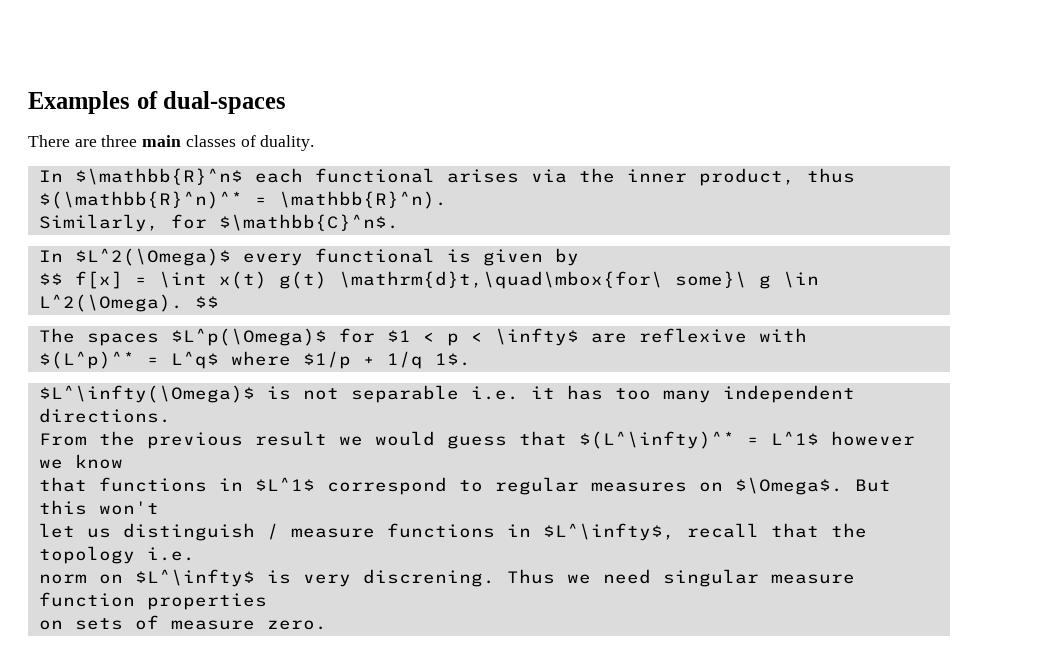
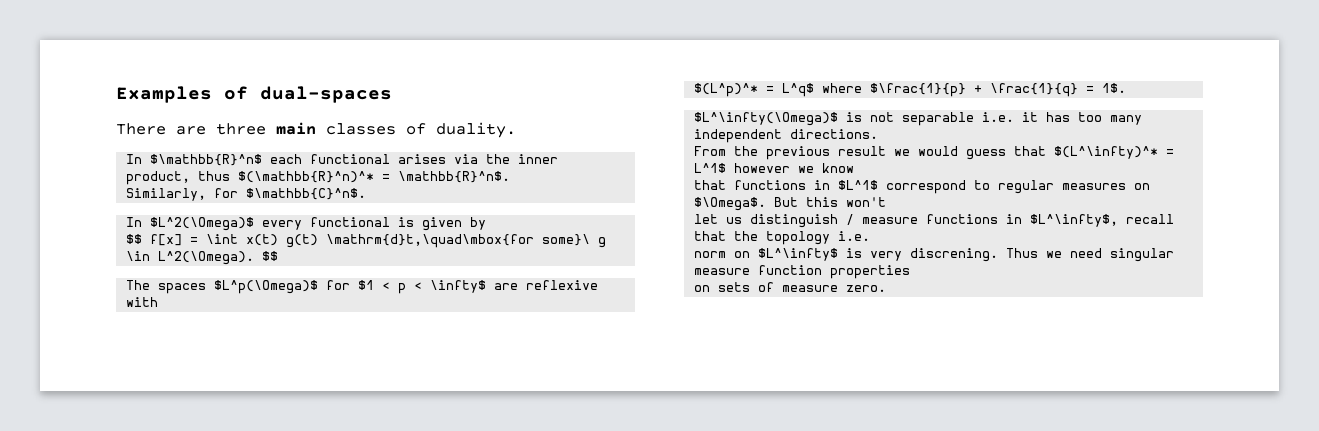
- In $\mathbb{R}^n$ each functional arises via the inner product, thus $(\mathbb{R}^n)^* = \mathbb{R}^n).
+ In $\mathbb{R}^n$ each functional arises via the inner product, thus $(\mathbb{R}^n)^* = \mathbb{R}^n$.
- $$ f[x] = \int x(t) g(t) \mathrm{d}t,\quad\mbox{for\ some}\ g \in L^2(\Omega).
+ $$ f[x] = \int x(t) g(t) \mathrm{d}t,\quad\mbox{for some}\ g \in L^2(\Omega).
- $(L^p)^* = L^q$ where $1/p + 1/q 1$.
+ $(L^p)^* = L^q$ where $\frac{1}{p} + \frac{1}{q} = 1$.

